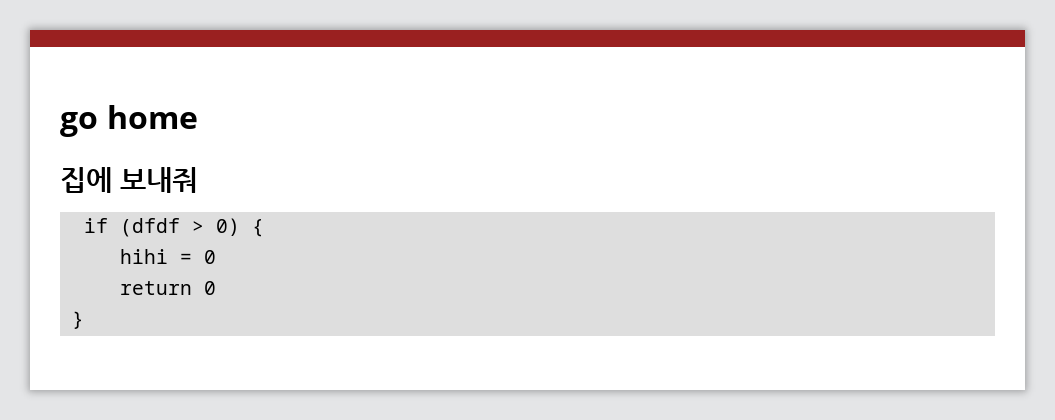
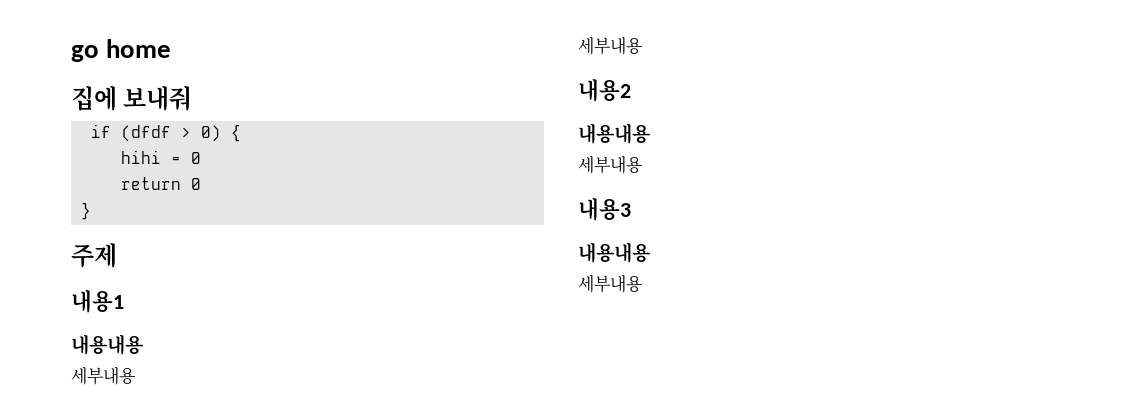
+ 주제
+ 내용1
+ 내용내용
+ 세부내용
+ 세부내용
+ 내용2
+ 내용내용
+ 세부내용
+ 내용3
+ 내용내용
+ 세부내용

